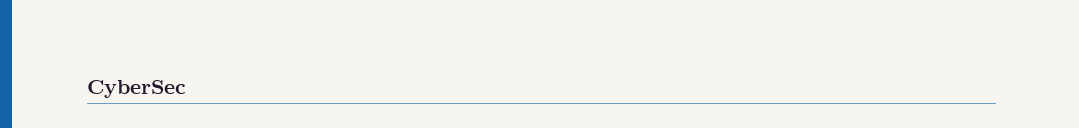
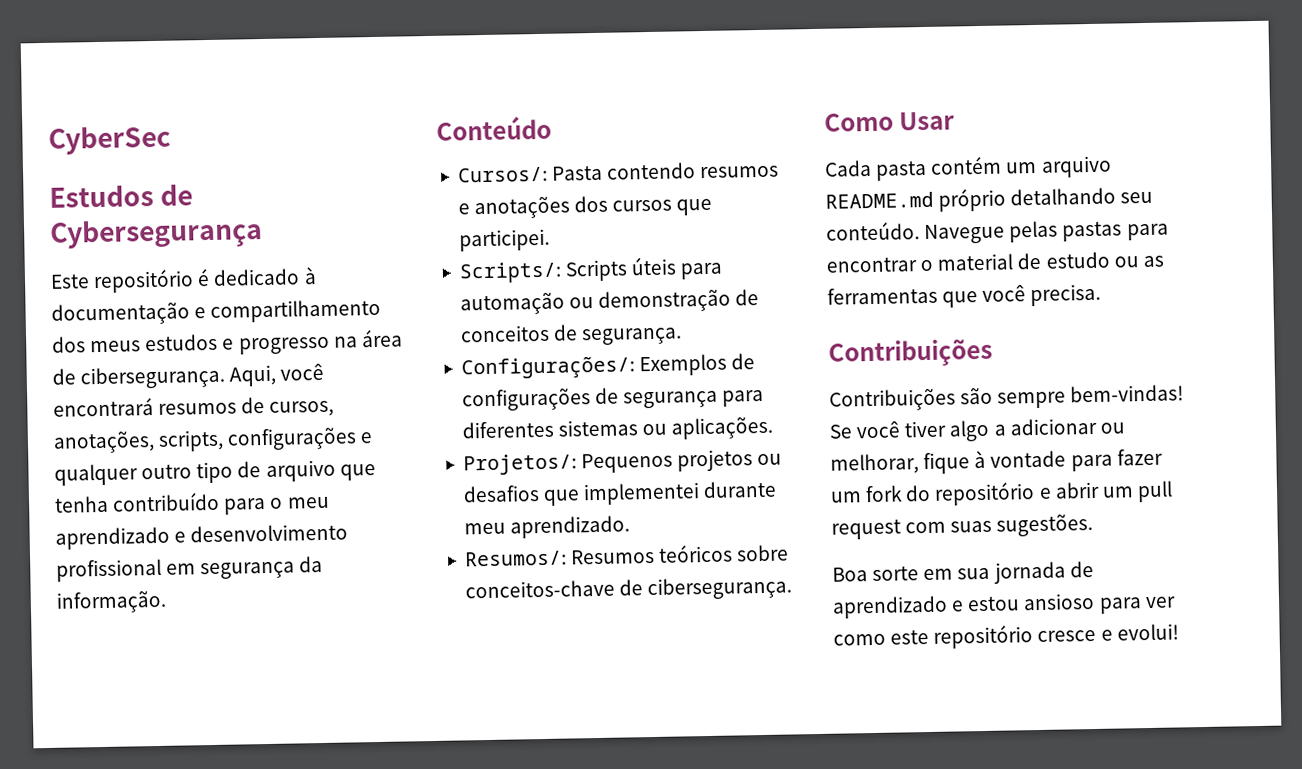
+ Estudos de Cybersegurança
+ Este repositório é dedicado à documentação e compartilhamento dos meus estudos e progresso na área de cibersegurança. Aqui, você encontrará resumos de cursos, anotações, scripts, configurações e qualquer outro tipo de arquivo que tenha contribuído para o meu aprendizado e desenvolvimento profissional em segurança da informação.
+ Conteúdo
+ Cursos/: Pasta contendo resumos e anotações dos cursos que participei.
+ Scripts/: Scripts úteis para automação ou demonstração de conceitos de segurança.
+ Configurações/: Exemplos de configurações de segurança para diferentes sistemas ou aplicações.
+ Projetos/: Pequenos projetos ou desafios que implementei durante meu aprendizado.
+ Resumos/: Resumos teóricos sobre conceitos-chave de cibersegurança.
+ Como Usar
+ Cada pasta contém um arquivo README.md próprio detalhando seu conteúdo. Navegue pelas pastas para encontrar o material de estudo ou as ferramentas que você precisa.
+ Contribuições
+ Contribuições são sempre bem-vindas! Se você tiver algo a adicionar ou melhorar, fique à vontade para fazer um fork do repositório e abrir um pull request com suas sugestões.
+ Boa sorte em sua jornada de aprendizado e estou ansioso para ver como este repositório cresce e evolui!

